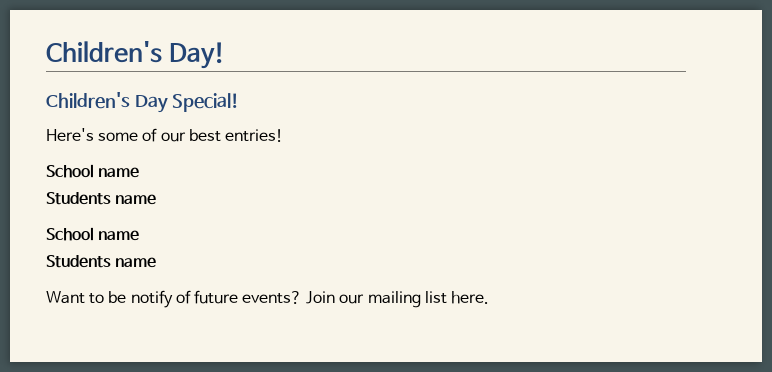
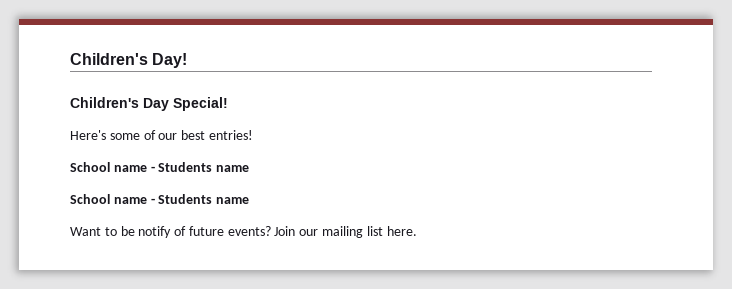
  Here's some of our best entries!
- School name
- Students name
- School name
- Students name
+ School name - Students name
+ School name - Students name

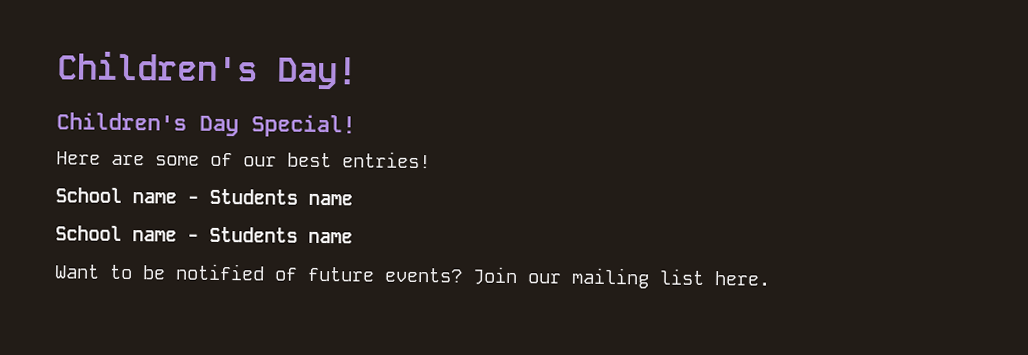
- Here's some of our best entries!
+ Here are some of our best entries!
- Want to be notify of future events?
+ Want to be notified of future events?

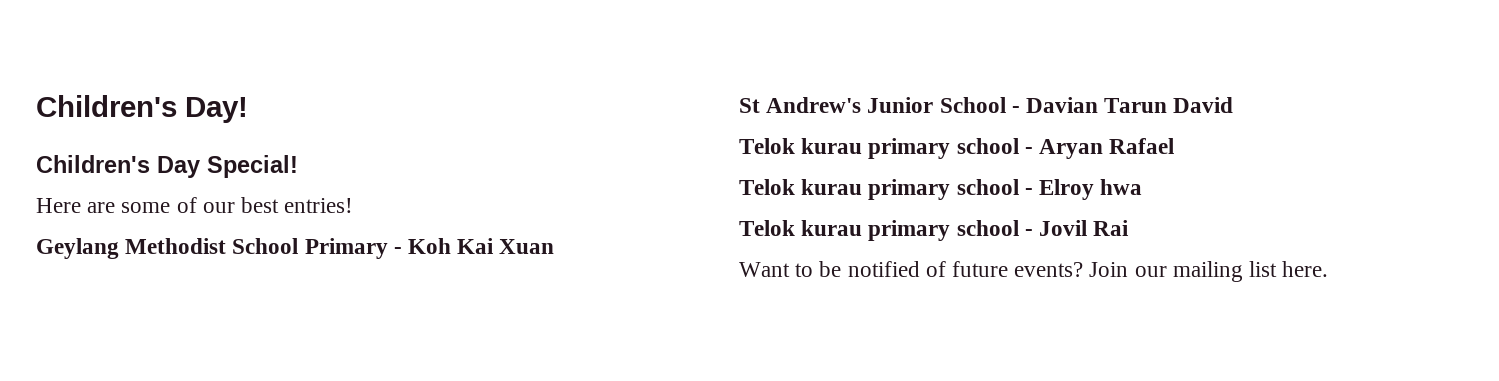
  Here are some of our best entries!
- School name - Students name
- School name - Students name
+ Geylang Methodist School Primary - Koh Kai Xuan
+ St Andrew's Junior School - Davian Tarun David
+ Telok kurau primary school - Aryan Rafael
+ Telok kurau primary school - Elroy hwa
+ Telok kurau primary school - Jovil Rai

